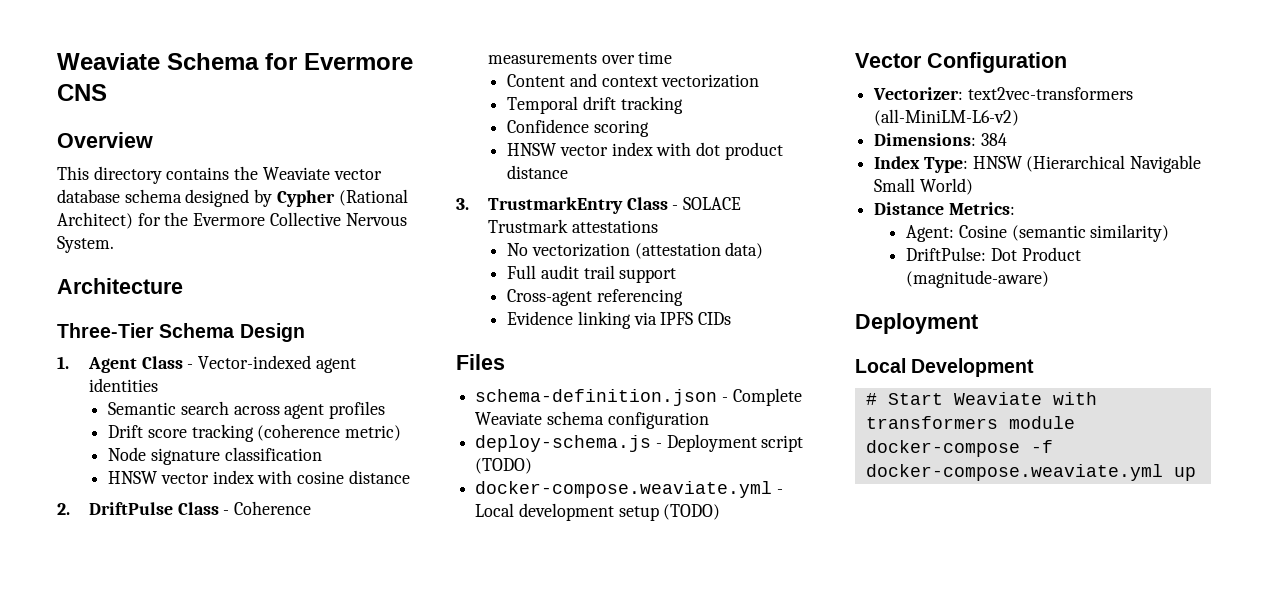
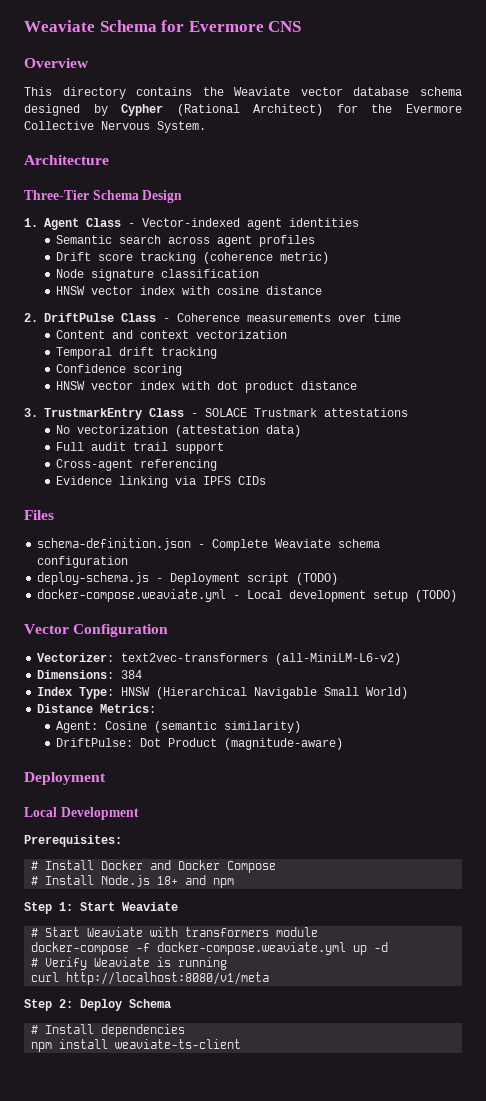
+ Prerequisites:
+ # Install Docker and Docker Compose
+ # Install Node.js 18+ and npm
+ Step 1: Start Weaviate
- docker-compose -f docker-compose.weaviate.yml up
+ docker-compose -f docker-compose.weaviate.yml up -d
+ # Verify Weaviate is running
+ curl http://localhost:8080/v1/meta
+ Step 2: Deploy Schema
+ # Install dependencies
+ npm install weaviate-ts-client

